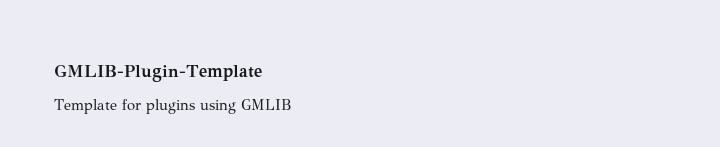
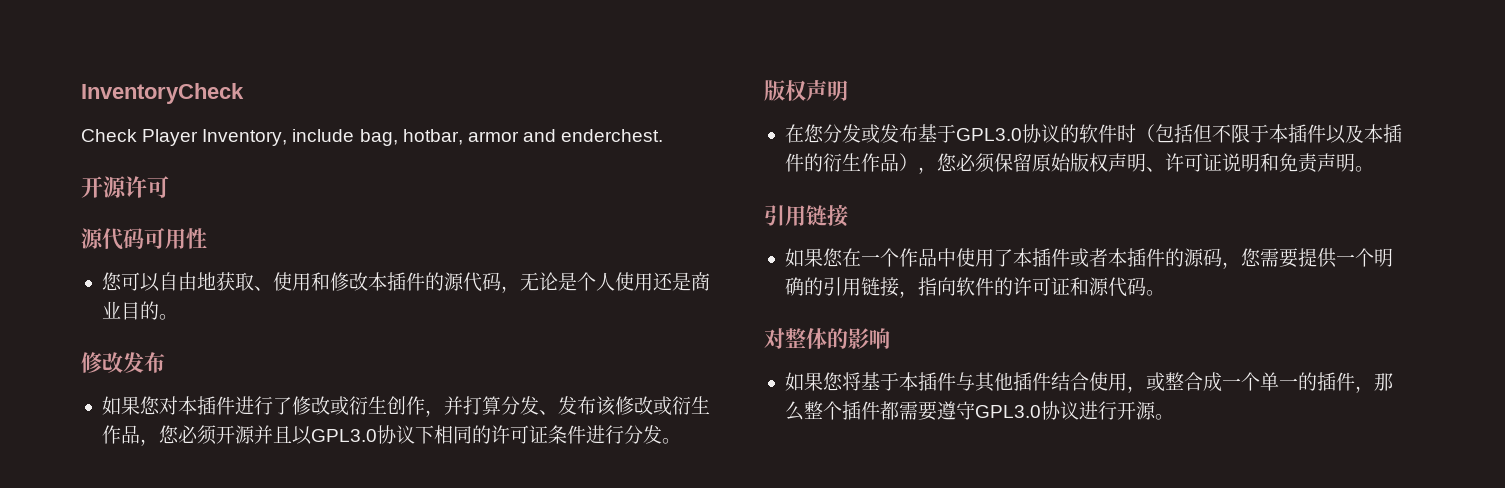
- GMLIB-Plugin-Template
- Template for plugins using GMLIB
+ InventoryCheck
+ Check Player Inventory, include bag, hotbar, armor and enderchest.
+ 开源许可
+ 源代码可用性
+ 您可以自由地获取、使用和修改本插件的源代码，无论是个人使用还是商业目的。
+ 修改发布
+ 如果您对本插件进行了修改或衍生创作，并打算分发、发布该修改或衍生作品，您必须开源并且以GPL3.0协议下相同的许可证条件进行分发。
+ 版权声明
+ 在您分发或发布基于GPL3.0协议的软件时（包括但不限于本插件以及本插件的衍生作品），您必须保留原始版权声明、许可证说明和免责声明。
+ 引用链接
+ 如果您在一个作品中使用了本插件或者本插件的源码，您需要提供一个明确的引用链接，指向软件的许可证和源代码。
+ 对整体的影响
+ 如果您将基于本插件与其他插件结合使用，或整合成一个单一的插件，那么整个插件都需要遵守GPL3.0协议进行开源。

